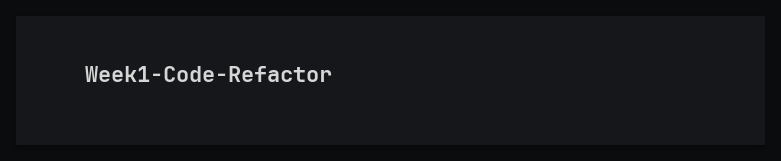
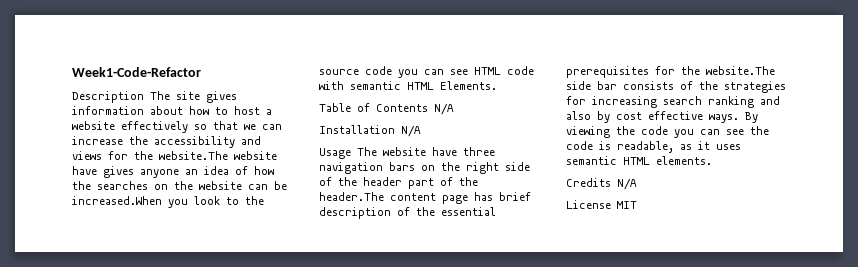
+ Description The site gives information about how to host a website effectively so that we can increase the accessibility and views for the website.The website have gives anyone an idea of how the searches on the website can be increased.When you look to the source code you can see HTML code with semantic HTML Elements.
+ Table of Contents N/A
+ Installation N/A
+ Usage The website have three navigation bars on the right side of the header part of the header.The content page has brief description of the essential prerequisites for the website.The side bar consists of the strategies for increasing search ranking and also by cost effective ways. By viewing the code you can see the code is readable, as it uses semantic HTML elements.
+ Credits N/A
+ License MIT

